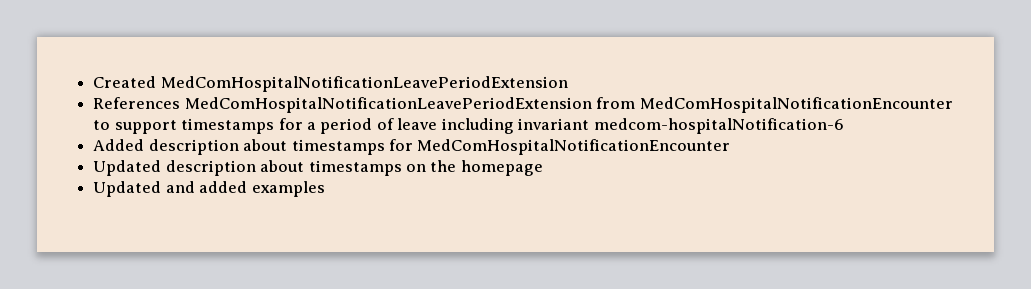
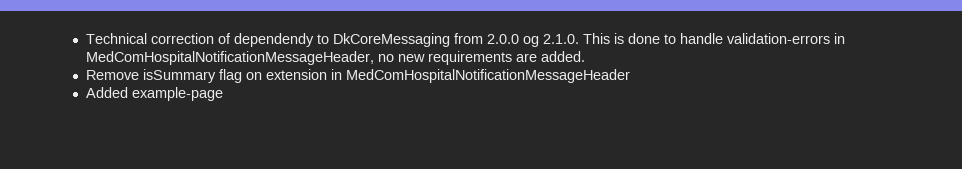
- Created MedComHospitalNotificationLeavePeriodExtension
- References MedComHospitalNotificationLeavePeriodExtension from MedComHospitalNotificationEncounter to support timestamps for a period of leave including invariant medcom-hospitalNotification-6
- Added description about timestamps for MedComHospitalNotificationEncounter
- Updated description about timestamps on the homepage
- Updated and added examples
+ Technical correction of dependendy to DkCoreMessaging from 2.0.0 og 2.1.0. This is done to handle validation-errors in MedComHospitalNotificationMessageHeader, no new requirements are added.
+ Remove isSummary flag on extension in MedComHospitalNotificationMessageHeader
+ Added example-page

